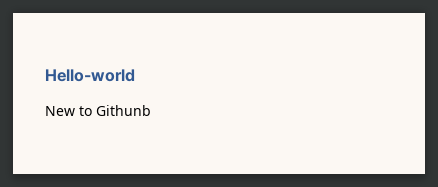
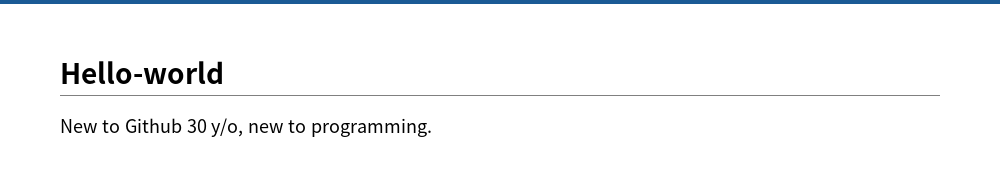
- New to Githunb
+ New to Github 30 y/o, new to programming.

